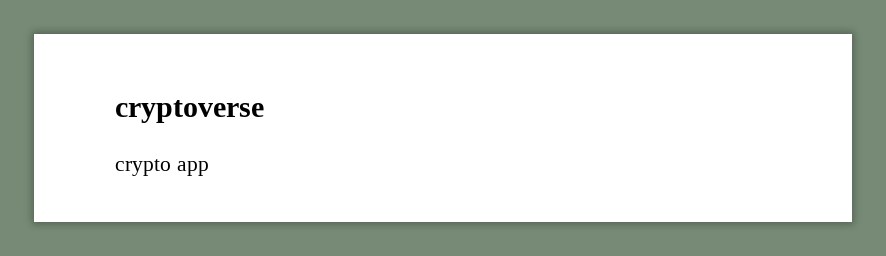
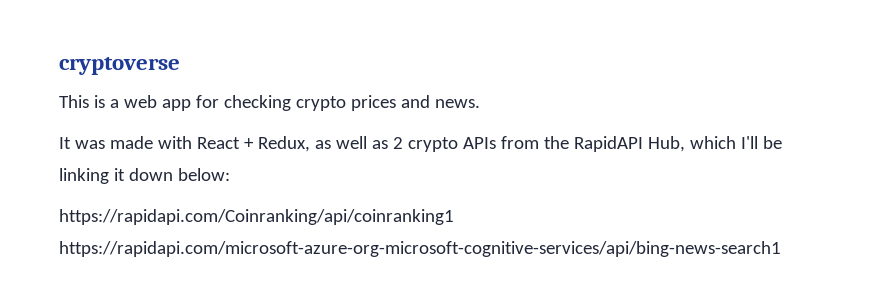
- crypto app
+ This is a web app for checking crypto prices and news.
+ It was made with React + Redux, as well as 2 crypto APIs from the RapidAPI Hub, which I'll be linking it down below:
+ https://rapidapi.com/Coinranking/api/coinranking1 https://rapidapi.com/microsoft-azure-org-microsoft-cognitive-services/api/bing-news-search1

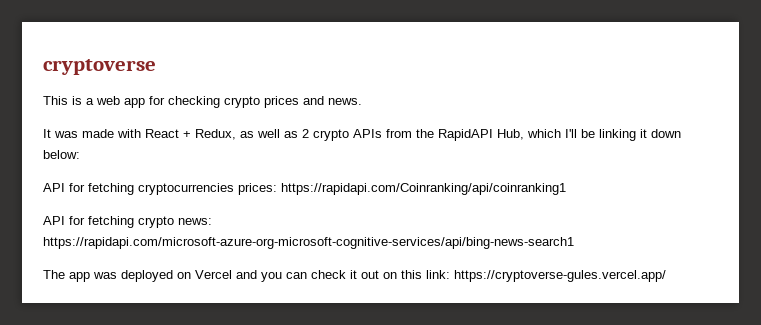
- https://rapidapi.com/Coinranking/api/coinranking1 https://rapidapi.com/microsoft-azure-org-microsoft-cognitive-services/api/bing-news-search1
+ API for fetching cryptocurrencies prices: https://rapidapi.com/Coinranking/api/coinranking1
+ API for fetching crypto news: https://rapidapi.com/microsoft-azure-org-microsoft-cognitive-services/api/bing-news-search1
+ The app was deployed on Vercel and you can check it out on this link: https://cryptoverse-gules.vercel.app/

